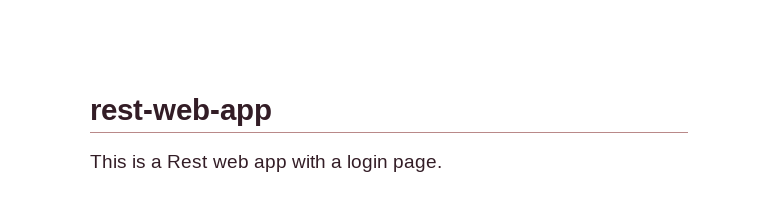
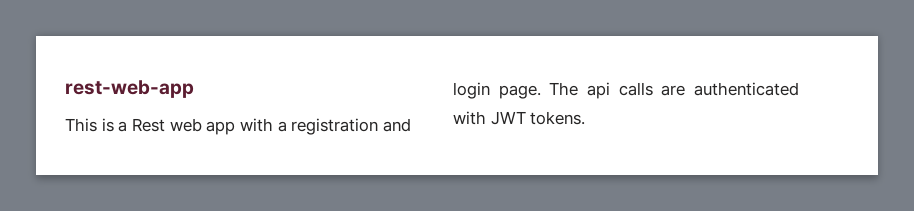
- This is a Rest web app with a login page.
+ This is a Rest web app with a registration and login page. The api calls are authenticated with JWT tokens.

